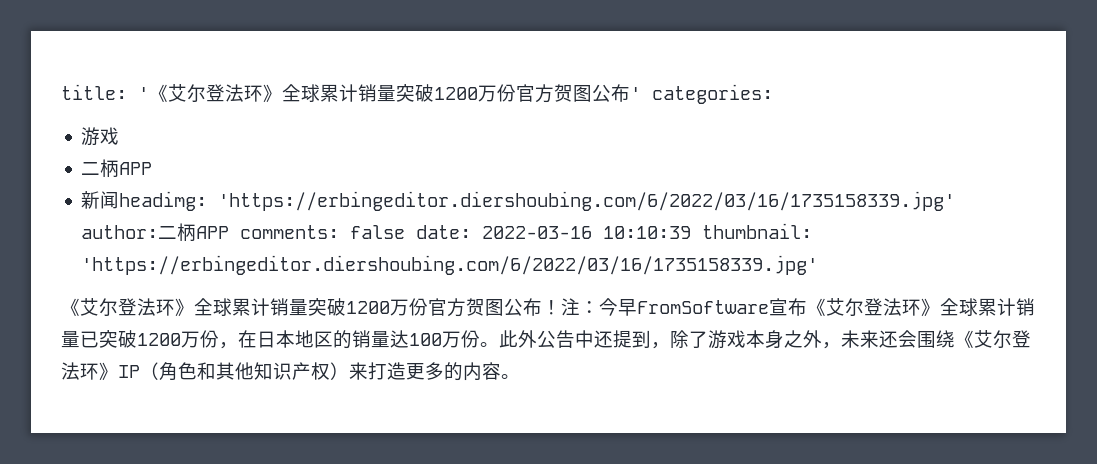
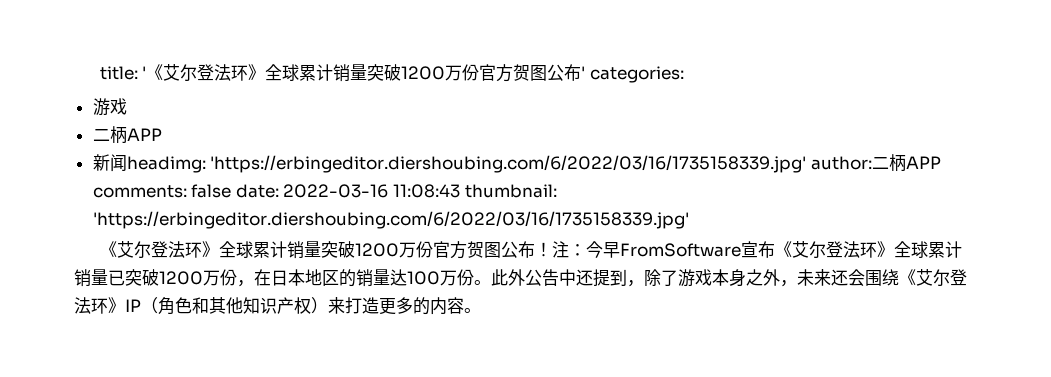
- 新闻headimg: 'https://erbingeditor.diershoubing.com/6/2022/03/16/1735158339.jpg' author:二柄APP comments: false date: 2022-03-16 10:10:39 thumbnail: 'https://erbingeditor.diershoubing.com/6/2022/03/16/1735158339.jpg'
+ 新闻headimg: 'https://erbingeditor.diershoubing.com/6/2022/03/16/1735158339.jpg' author:二柄APP comments: false date: 2022-03-16 11:08:43 thumbnail: 'https://erbingeditor.diershoubing.com/6/2022/03/16/1735158339.jpg'

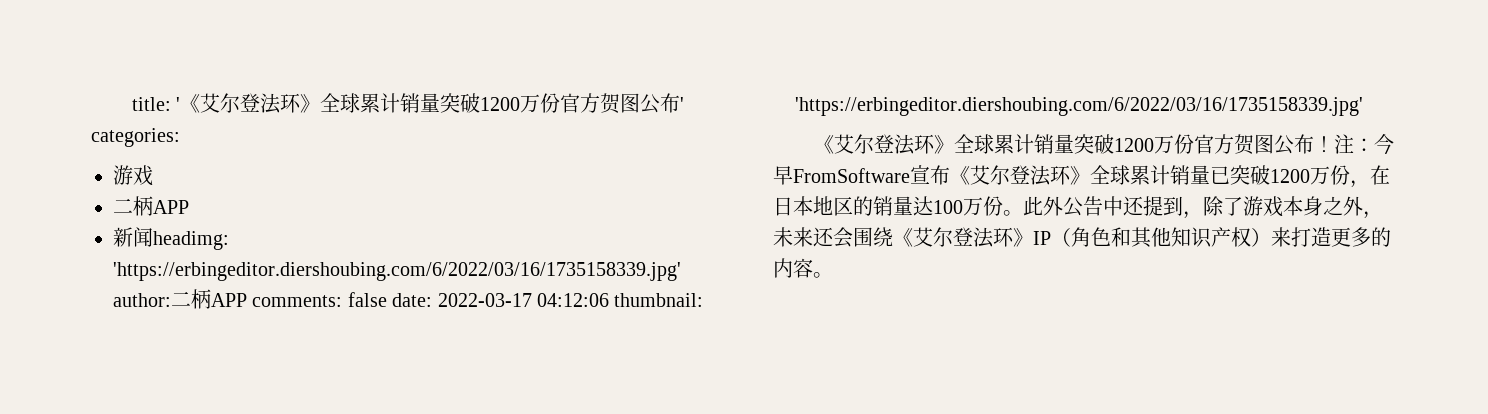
- 新闻headimg: 'https://erbingeditor.diershoubing.com/6/2022/03/16/1735158339.jpg' author:二柄APP comments: false date: 2022-03-16 11:08:43 thumbnail: 'https://erbingeditor.diershoubing.com/6/2022/03/16/1735158339.jpg'
+ 新闻headimg: 'https://erbingeditor.diershoubing.com/6/2022/03/16/1735158339.jpg' author:二柄APP comments: false date: 2022-03-17 04:12:06 thumbnail: 'https://erbingeditor.diershoubing.com/6/2022/03/16/1735158339.jpg'

